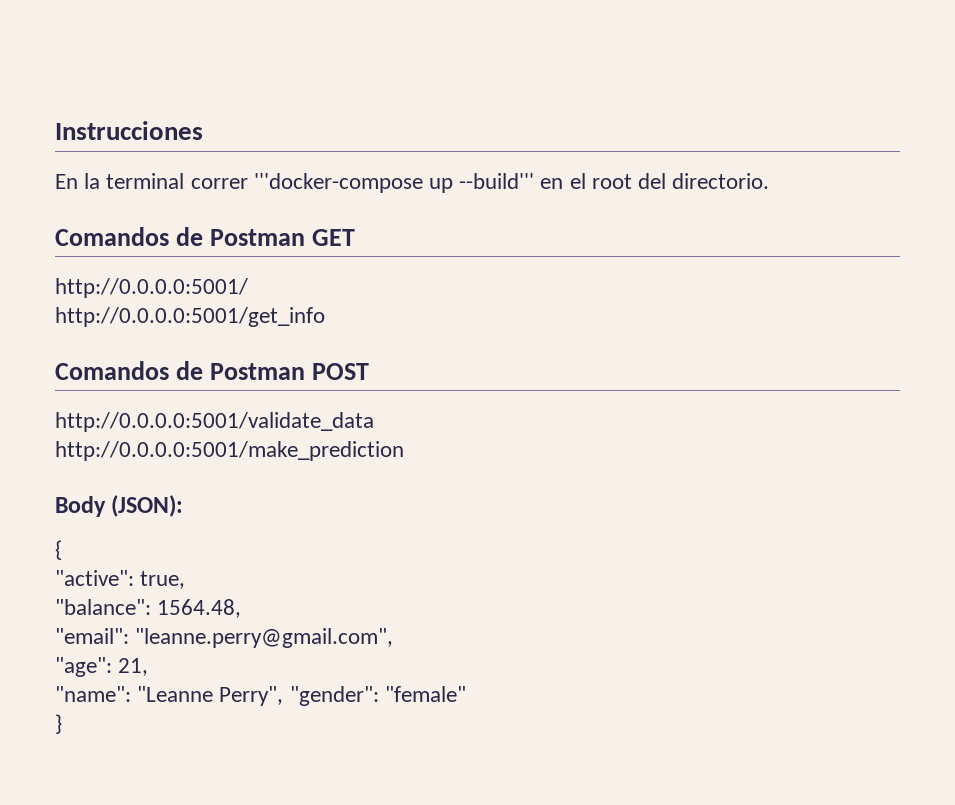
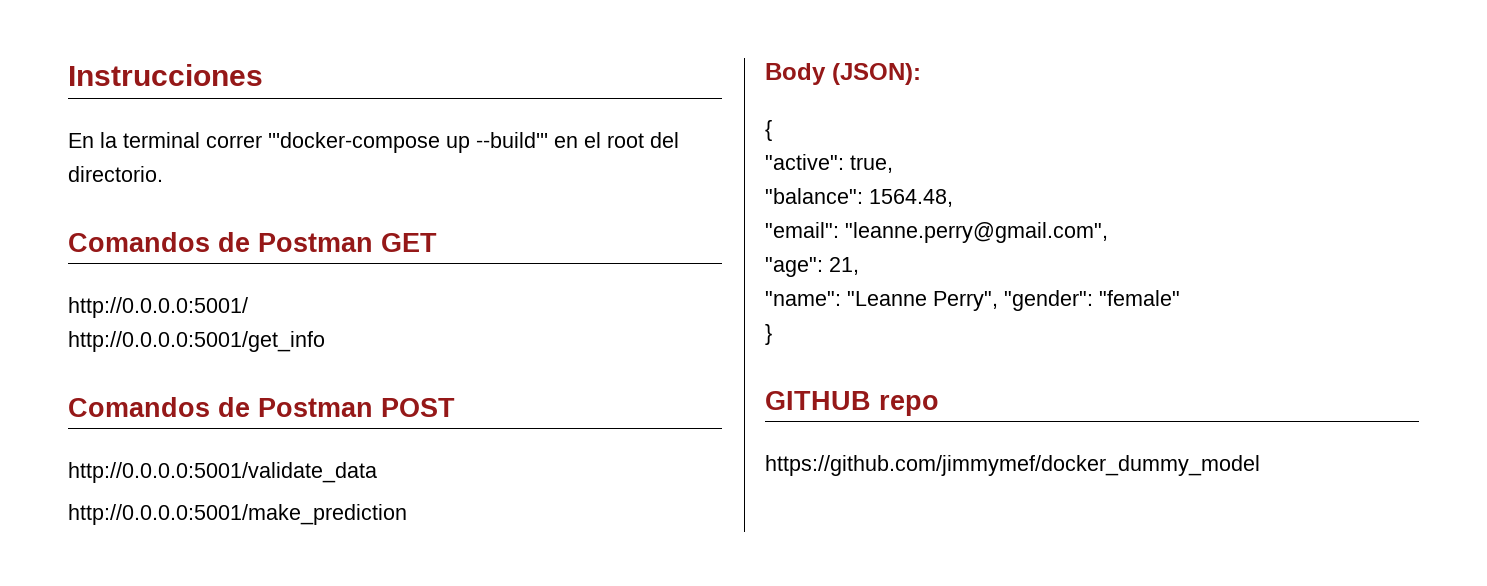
+ GITHUB repo
+ https://github.com/jimmymef/docker_dummy_model

